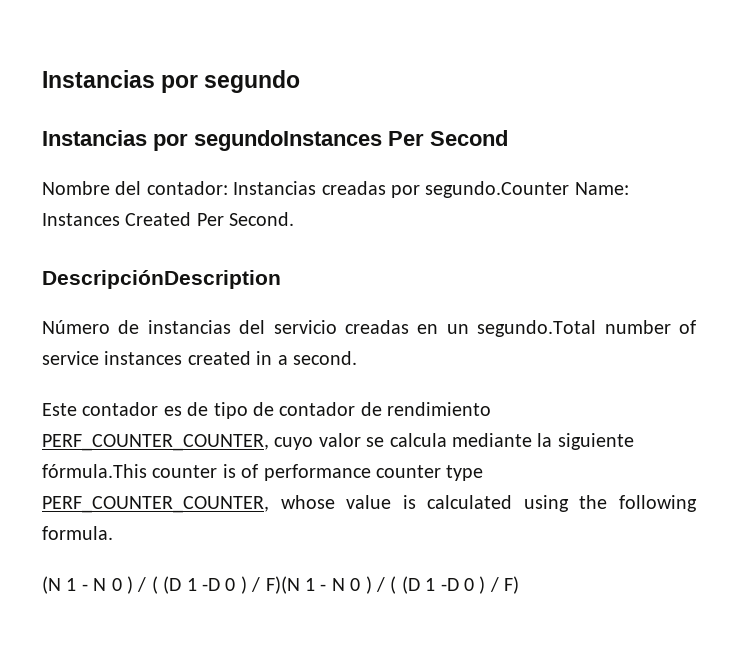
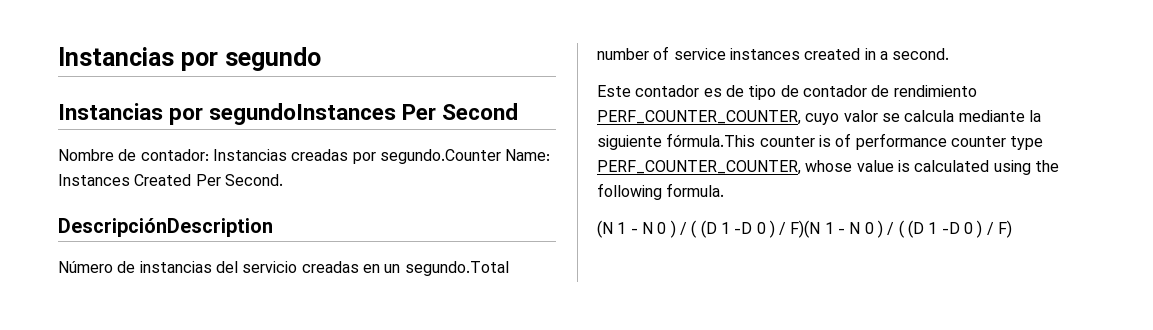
- Nombre del contador: Instancias creadas por segundo.Counter Name: Instances Created Per Second.
+ Nombre de contador: Instancias creadas por segundo.Counter Name: Instances Created Per Second.

